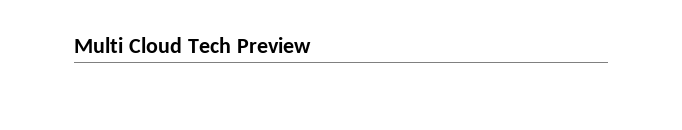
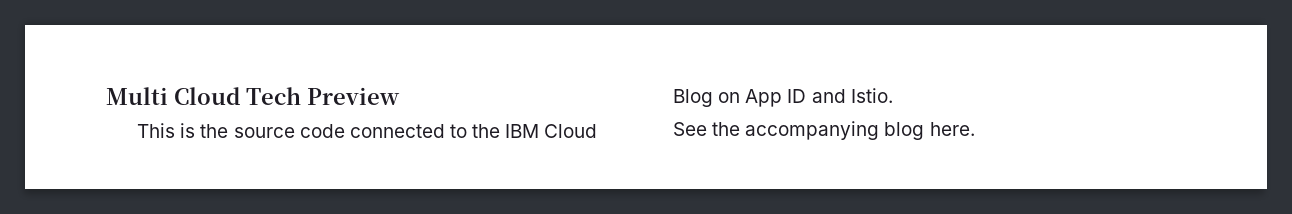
+ This is the source code connected to the IBM Cloud Blog on App ID and Istio.
+ See the accompanying blog here.

